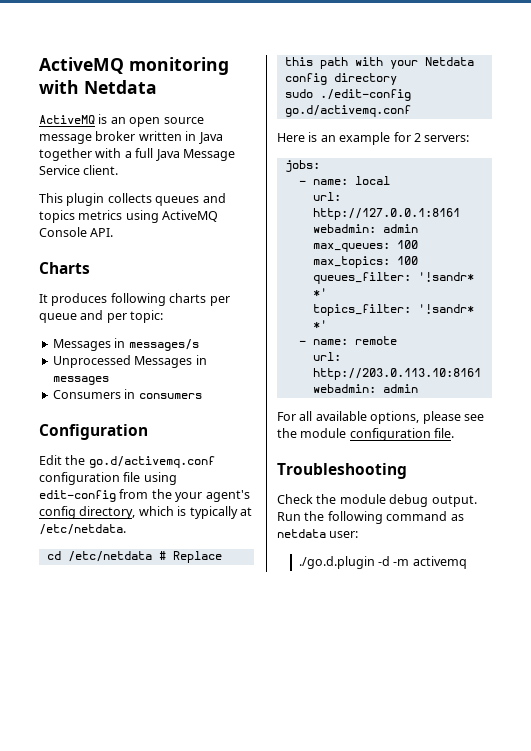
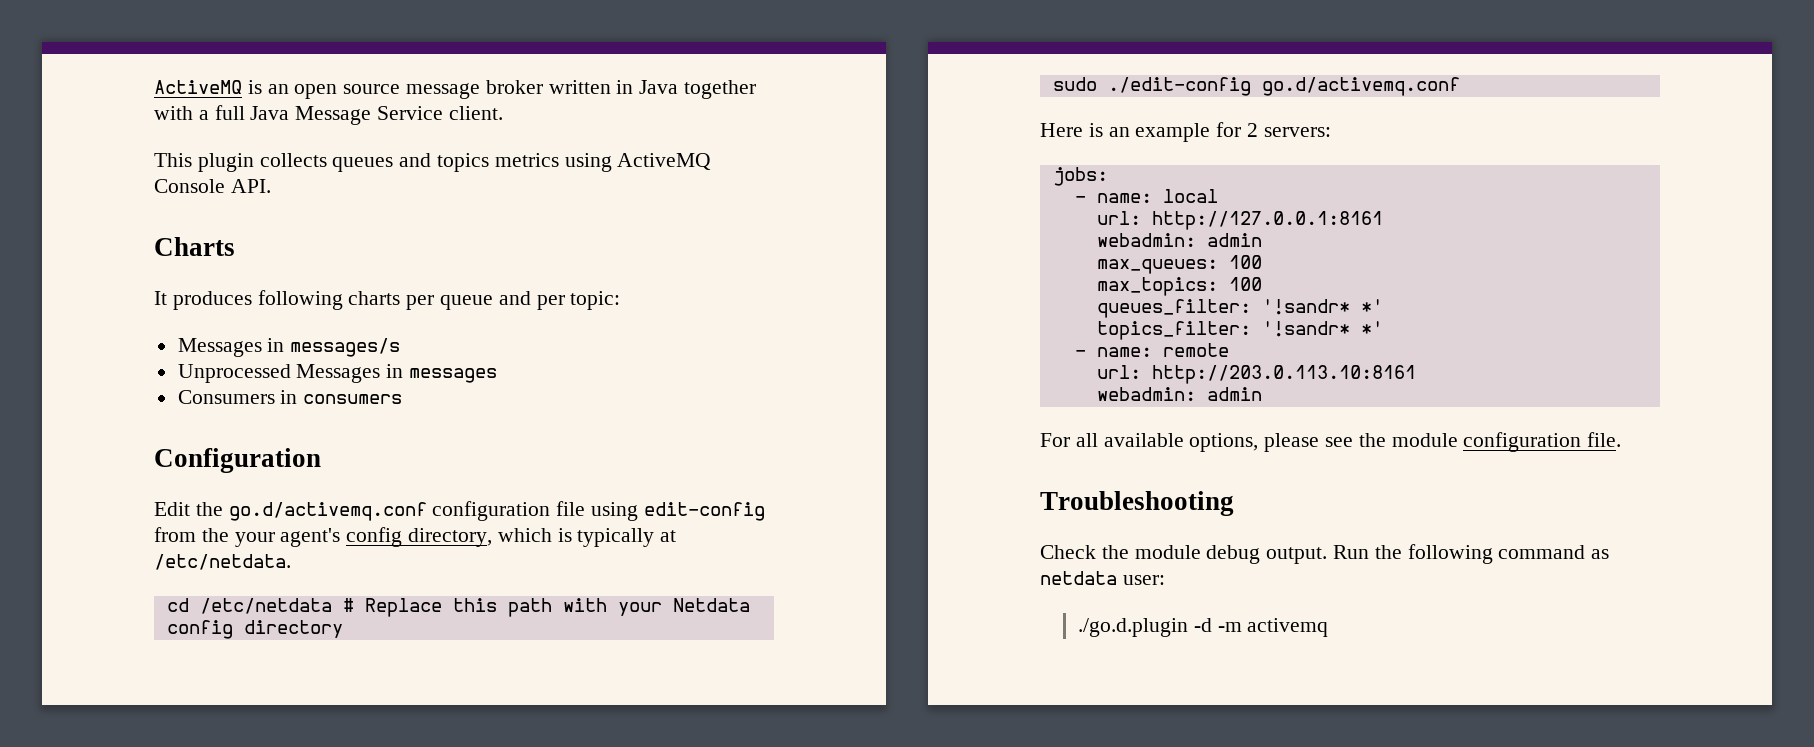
- ActiveMQ monitoring with Netdata

